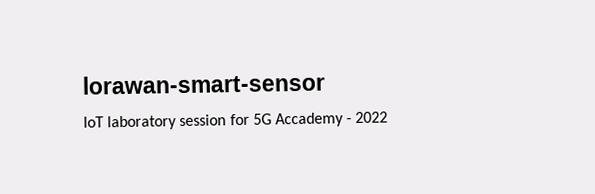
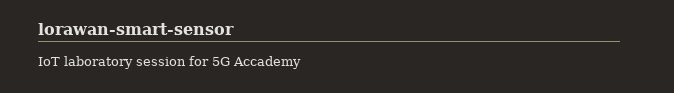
- IoT laboratory session for 5G Accademy - 2022
+ IoT laboratory session for 5G Accademy

